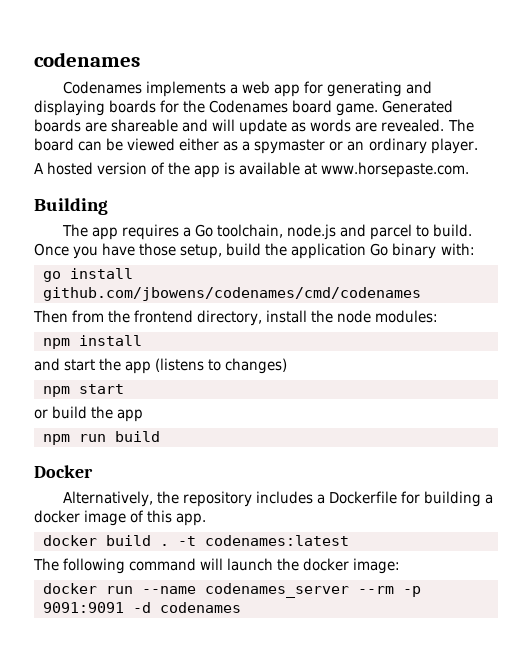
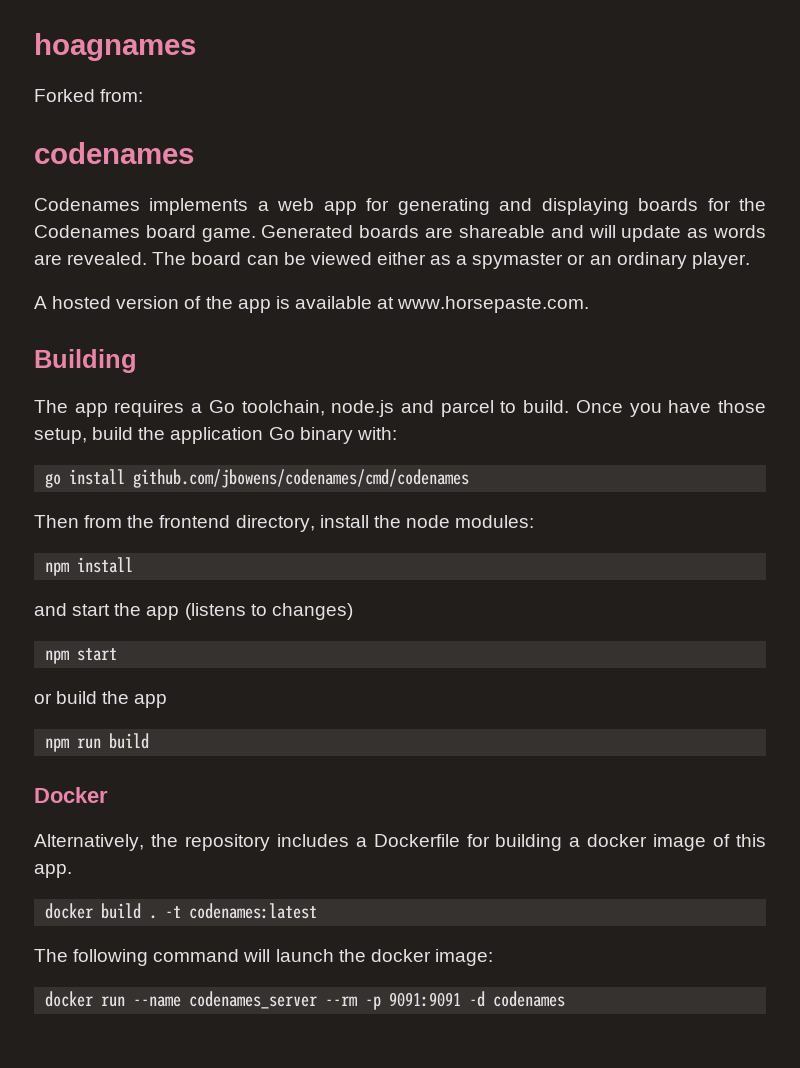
+ hoagnames
+ Forked from:

